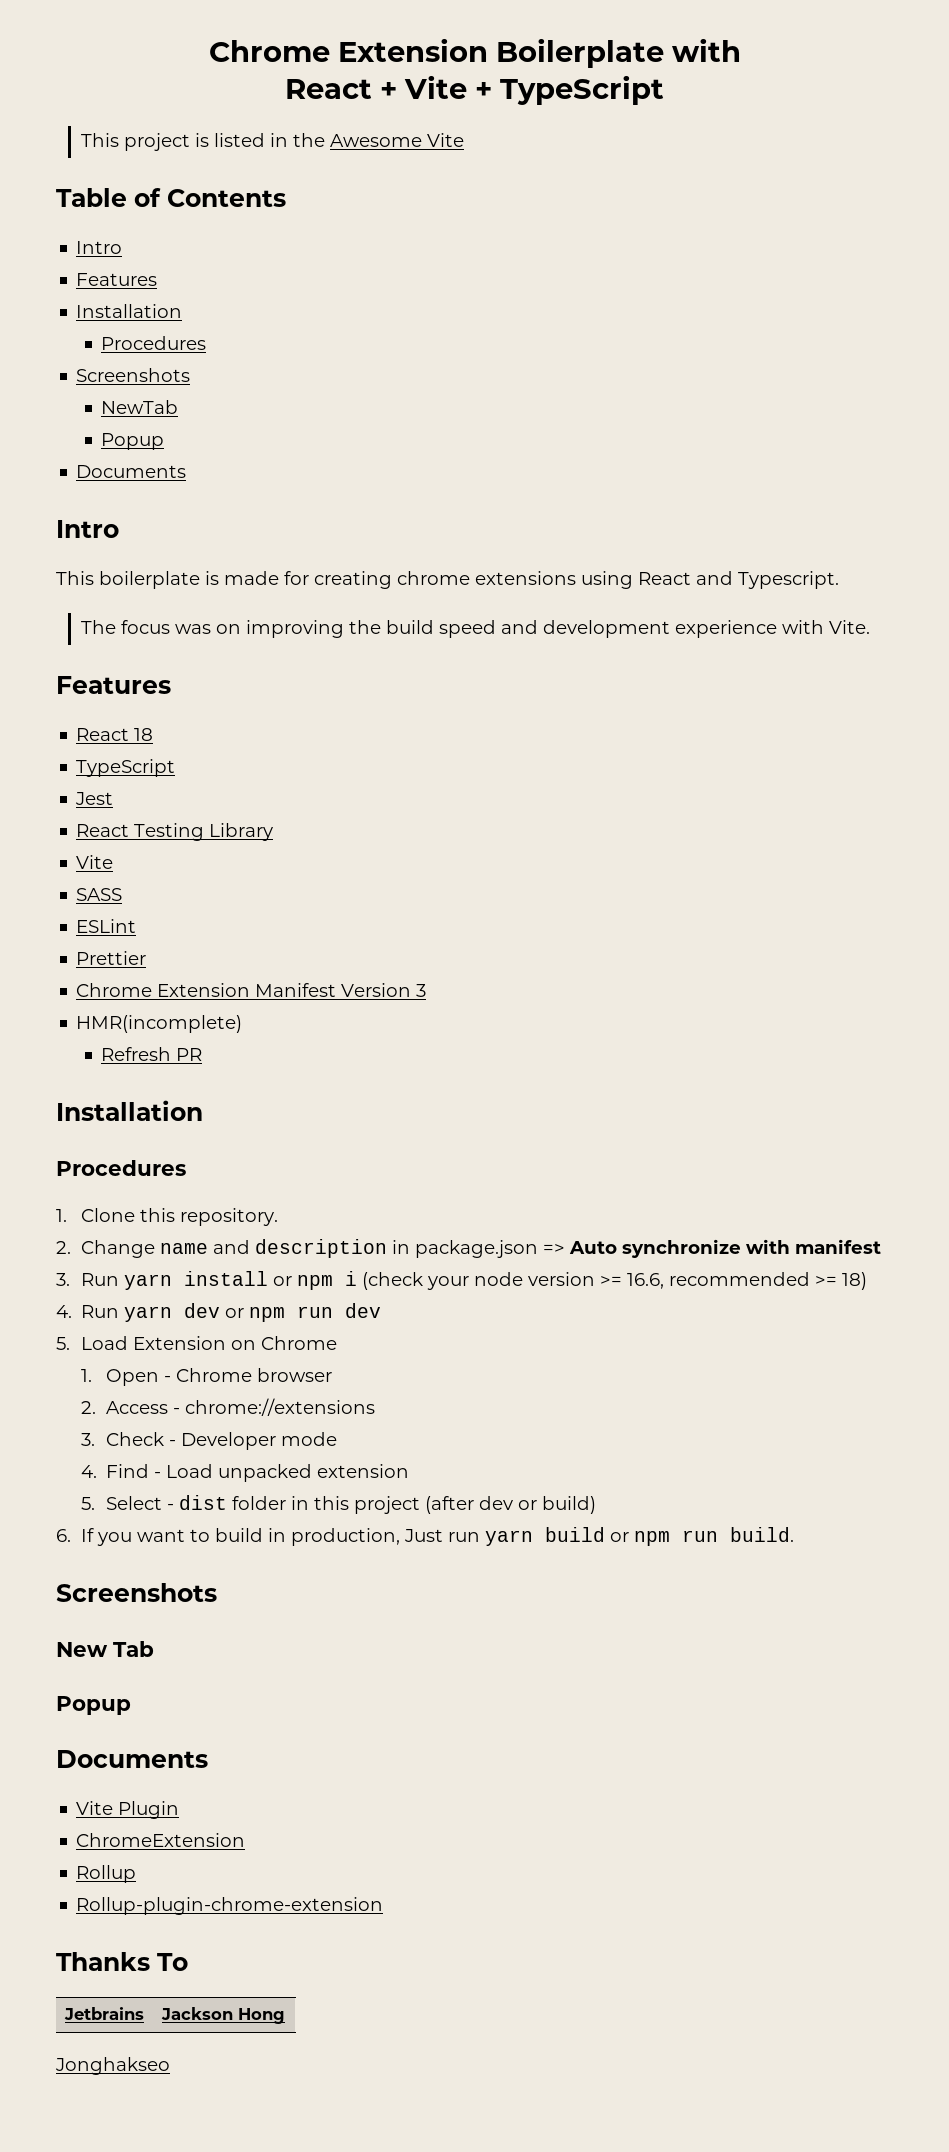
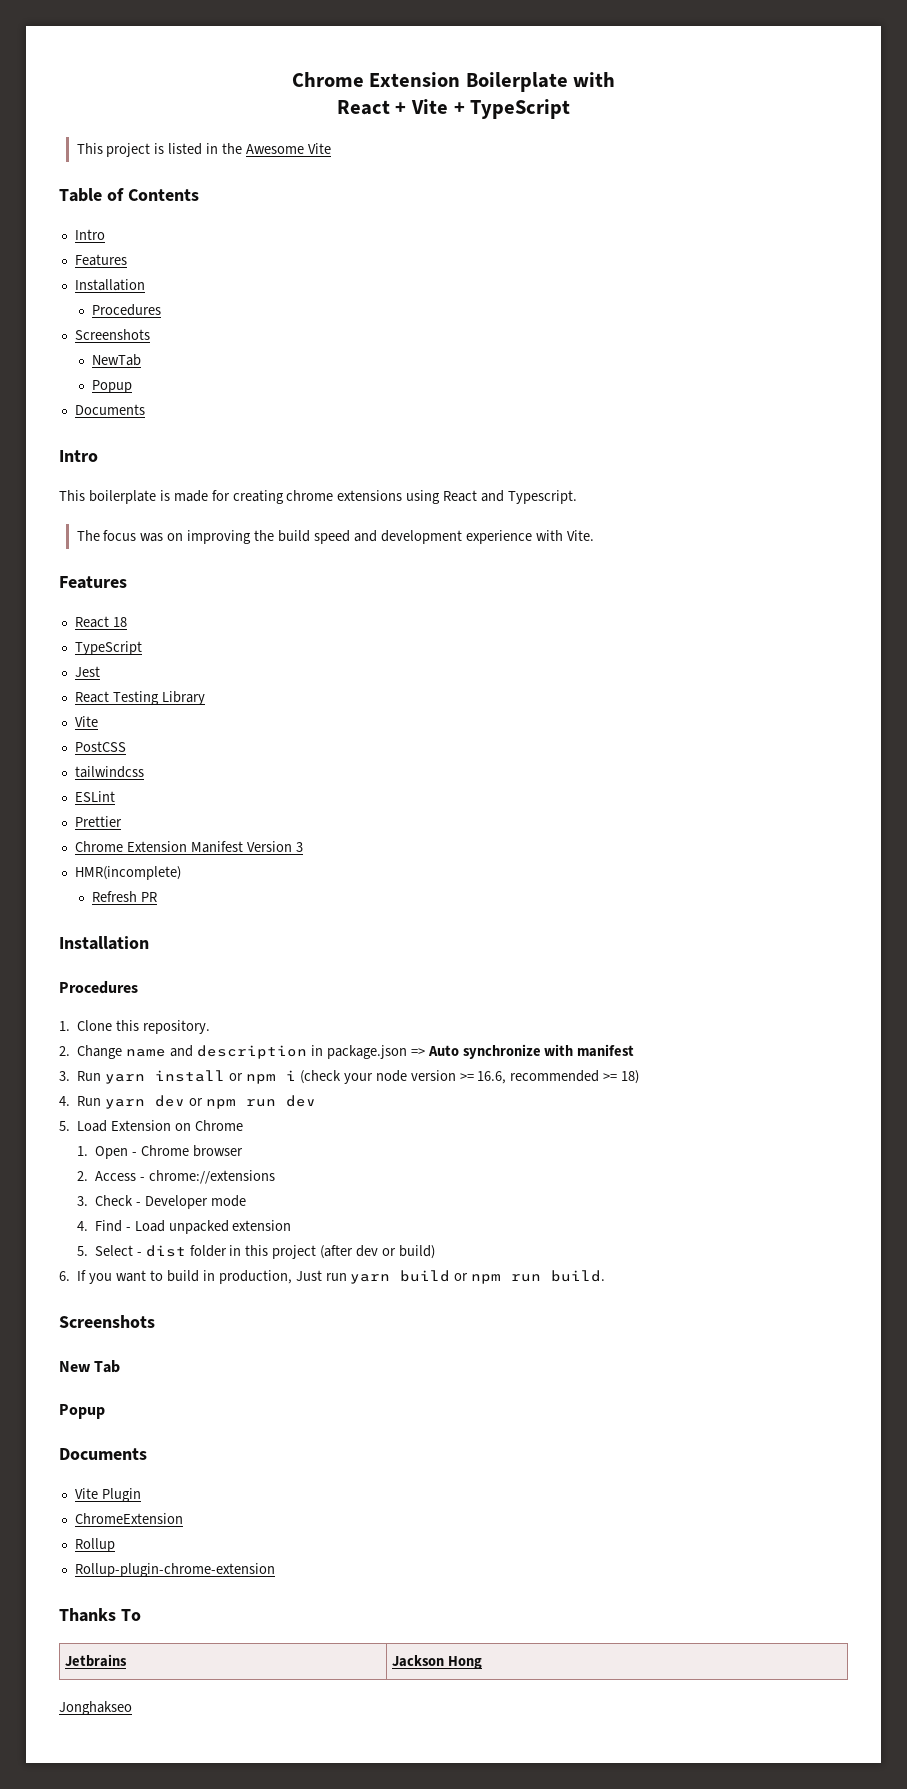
- SASS
+ PostCSS
+ tailwindcss

